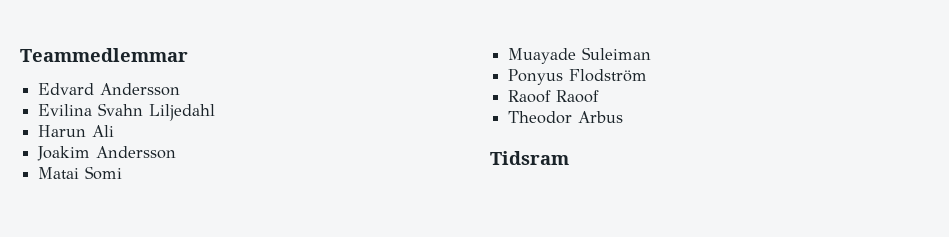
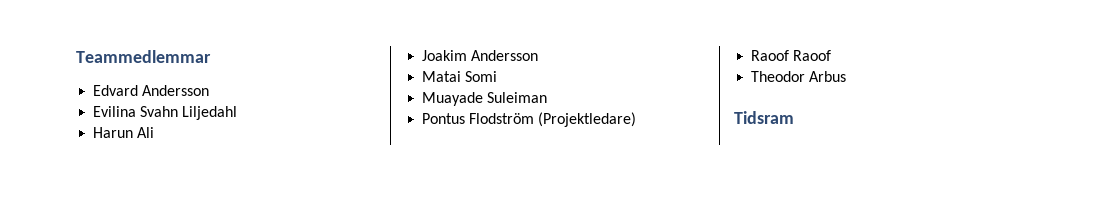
- Ponyus Flodström
+ Pontus Flodström (Projektledare)

